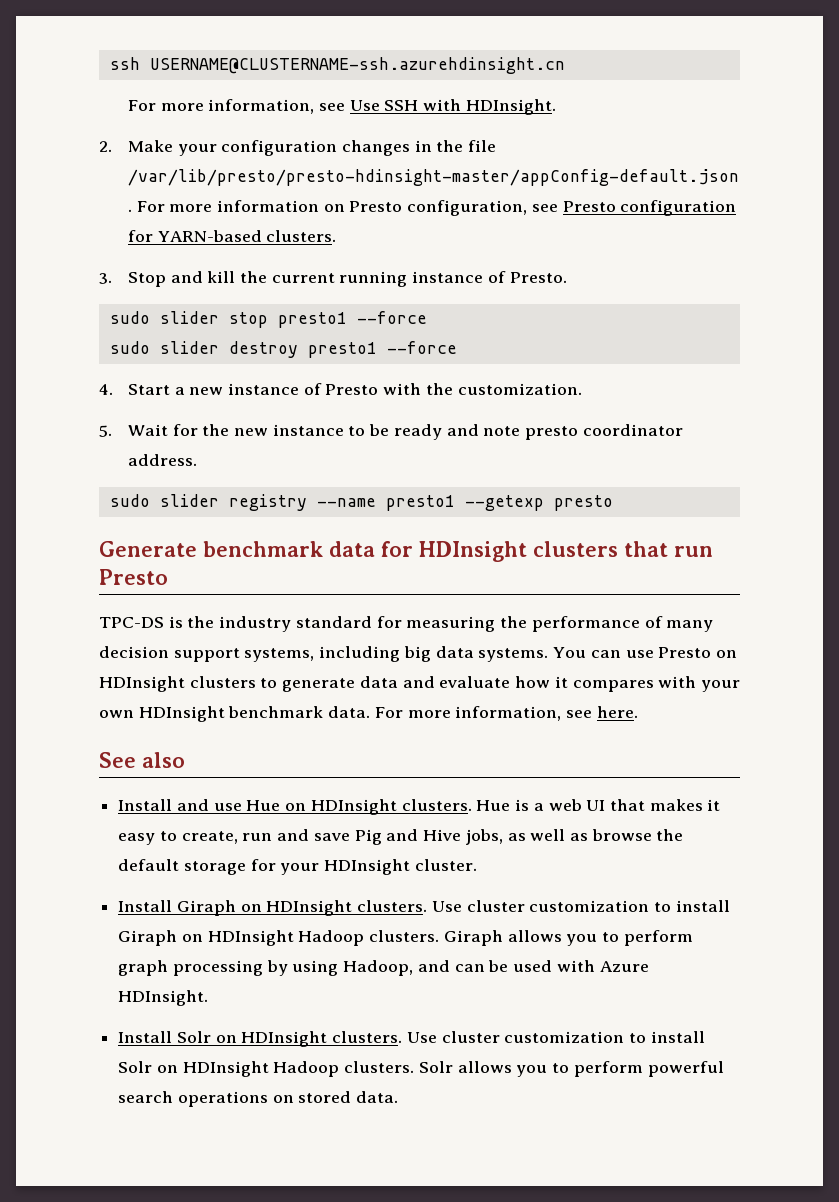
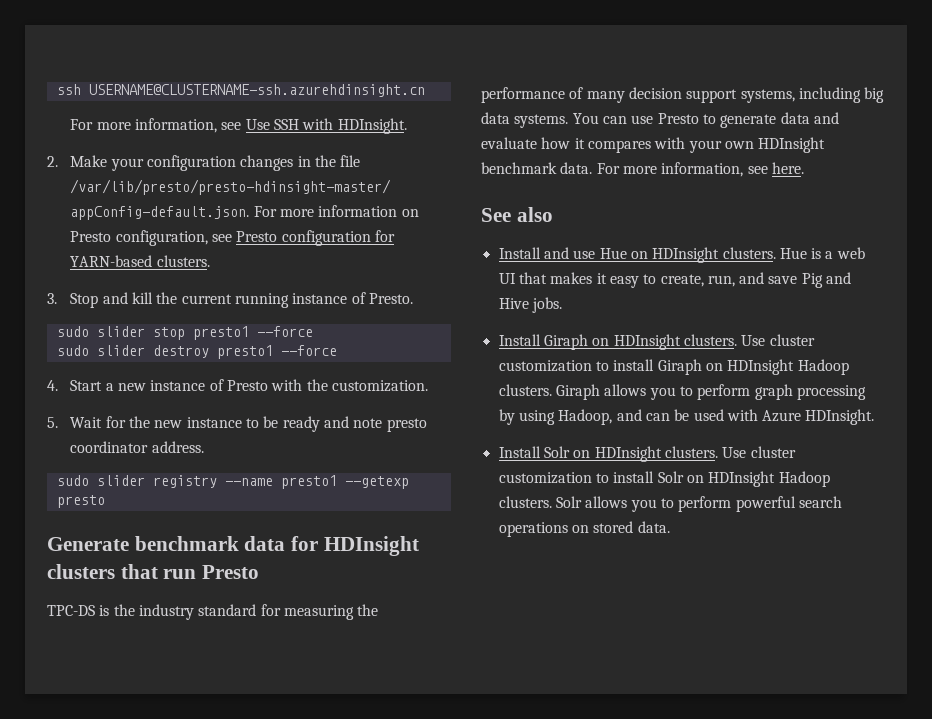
- You can use Presto on HDInsight clusters to generate data and evaluate how it compares with your own HDInsight benchmark data.
+ You can use Presto to generate data and evaluate how it compares with your own HDInsight benchmark data.
- Hue is a web UI that makes it easy to create, run and save Pig and Hive jobs, as well as browse the default storage for your HDInsight cluster.
+ Hue is a web UI that makes it easy to create, run, and save Pig and Hive jobs.

